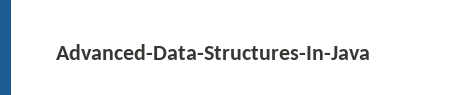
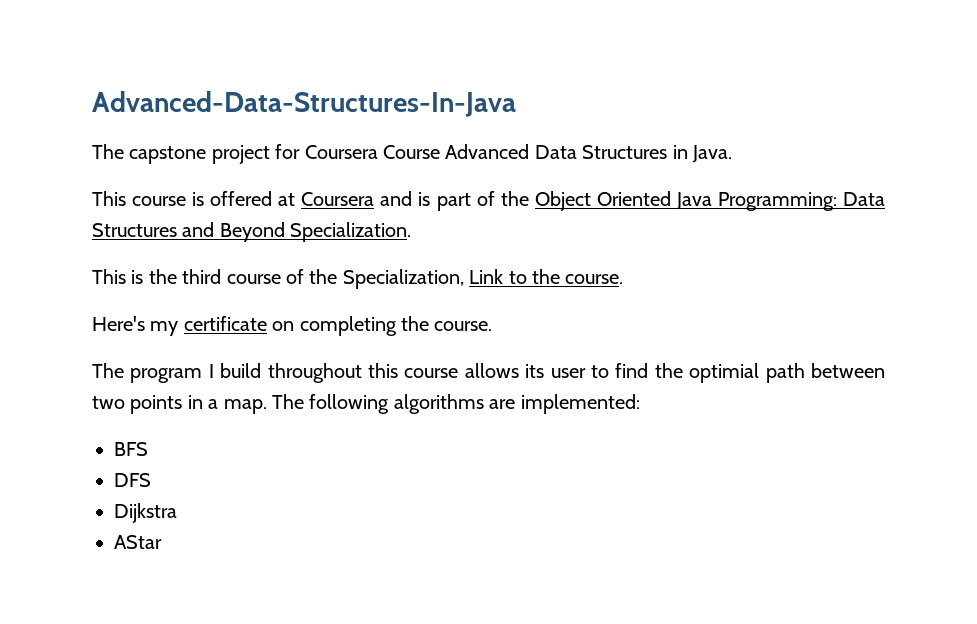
+ The capstone project for Coursera Course Advanced Data Structures in Java.
+ This course is offered at Coursera and is part of the Object Oriented Java Programming: Data Structures and Beyond Specialization.
+ This is the third course of the Specialization, Link to the course.
+ Here's my certificate on completing the course.
+ The program I build throughout this course allows its user to find the optimial path between two points in a map. The following algorithms are implemented:
+ BFS
+ DFS
+ Dijkstra
+ AStar

